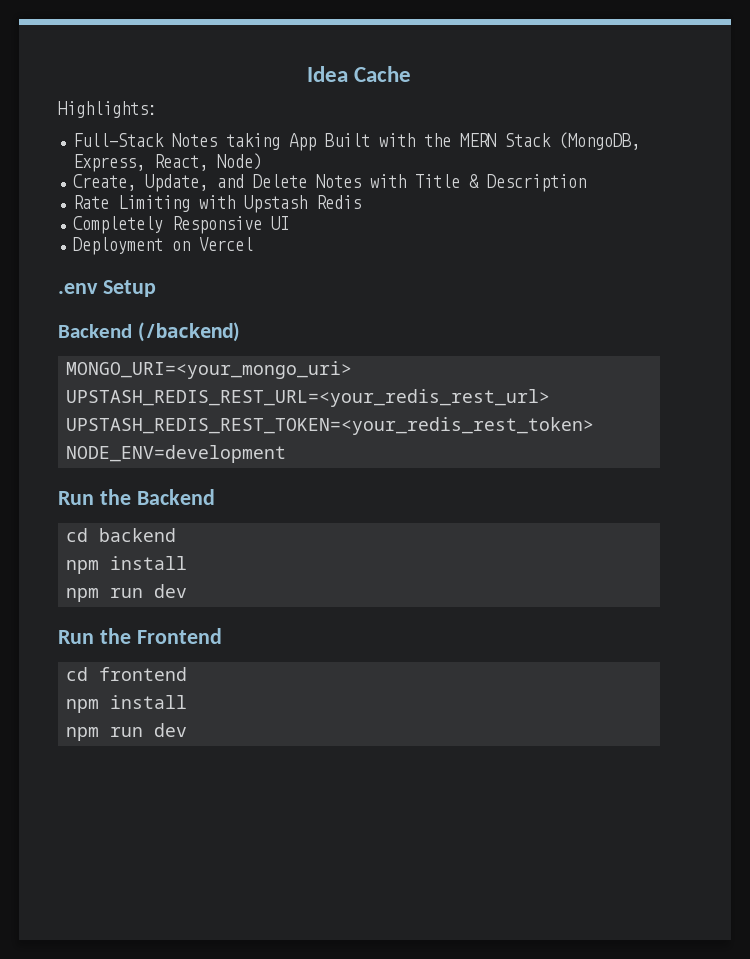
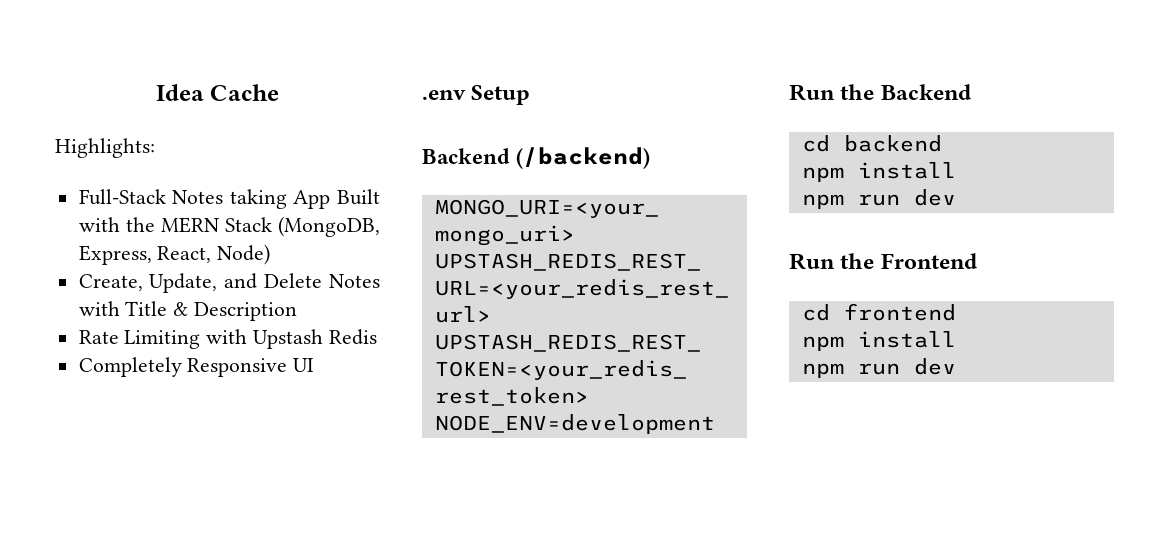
- Deployment on Vercel

